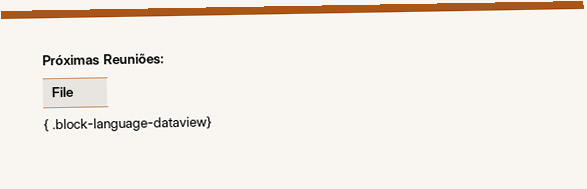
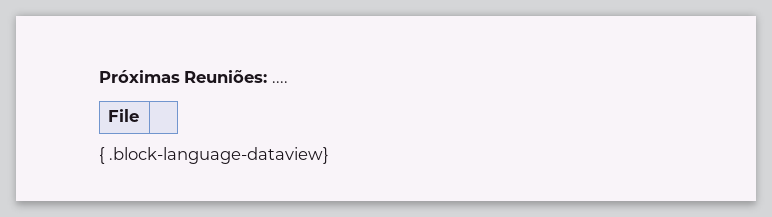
- Próximas Reuniões:
+ Próximas Reuniões: ....

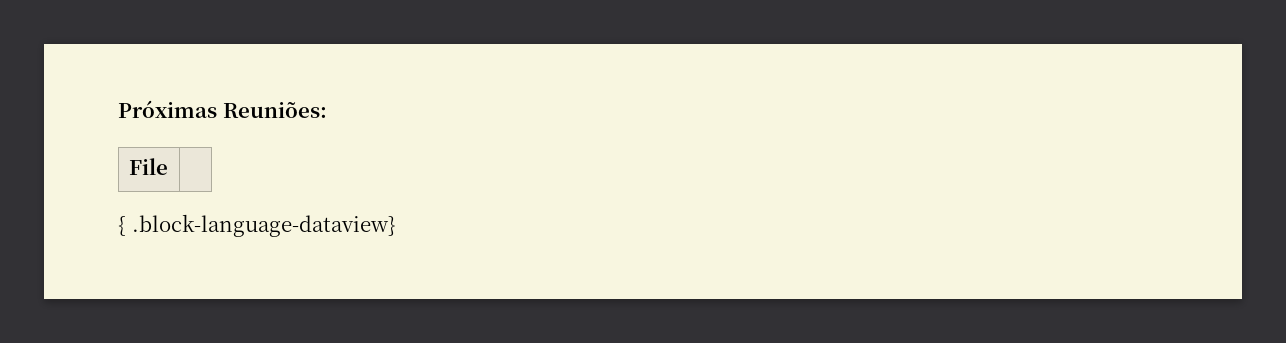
- Próximas Reuniões: ....
+ Próximas Reuniões:

